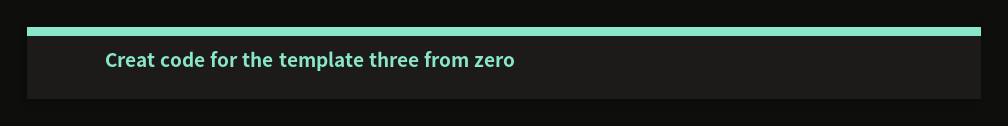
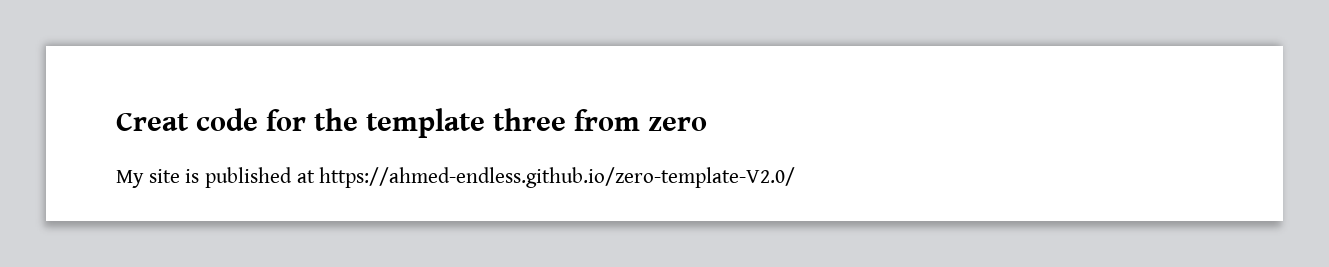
+ My site is published at https://ahmed-endless.github.io/zero-template-V2.0/

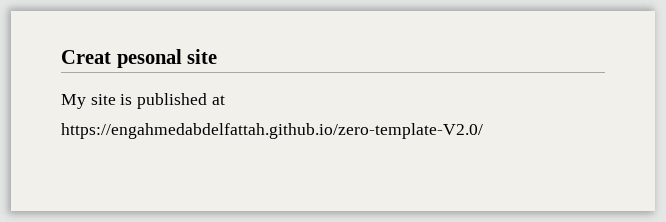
- Creat code for the template three from zero
+ Creat pesonal site
- My site is published at https://ahmed-endless.github.io/zero-template-V2.0/
+ My site is published at https://engahmedabdelfattah.github.io/zero-template-V2.0/

